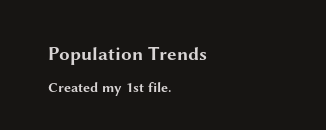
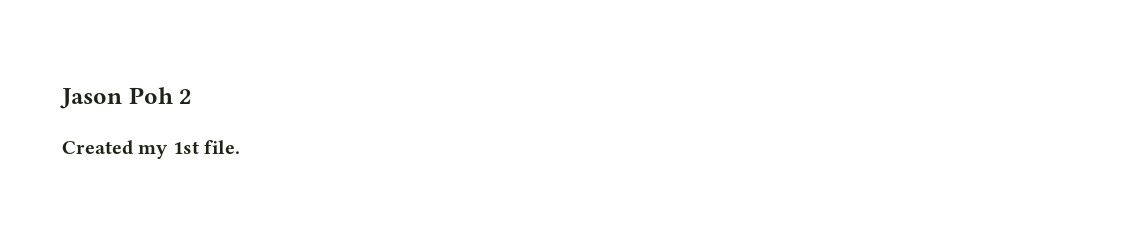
- Population Trends
+ Jason Poh 2

